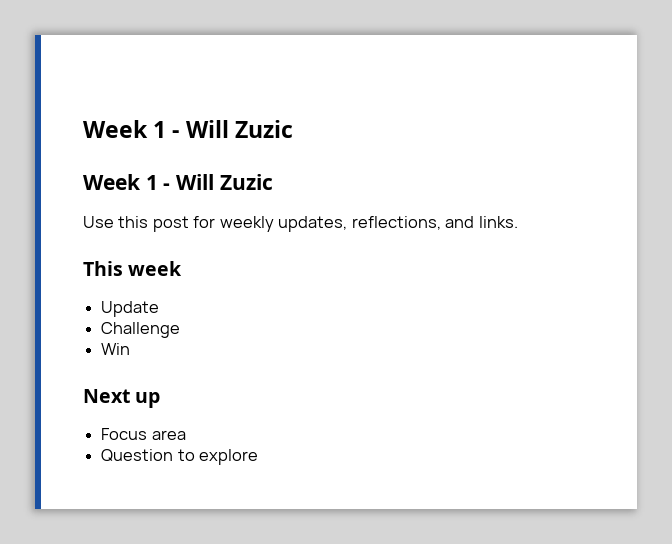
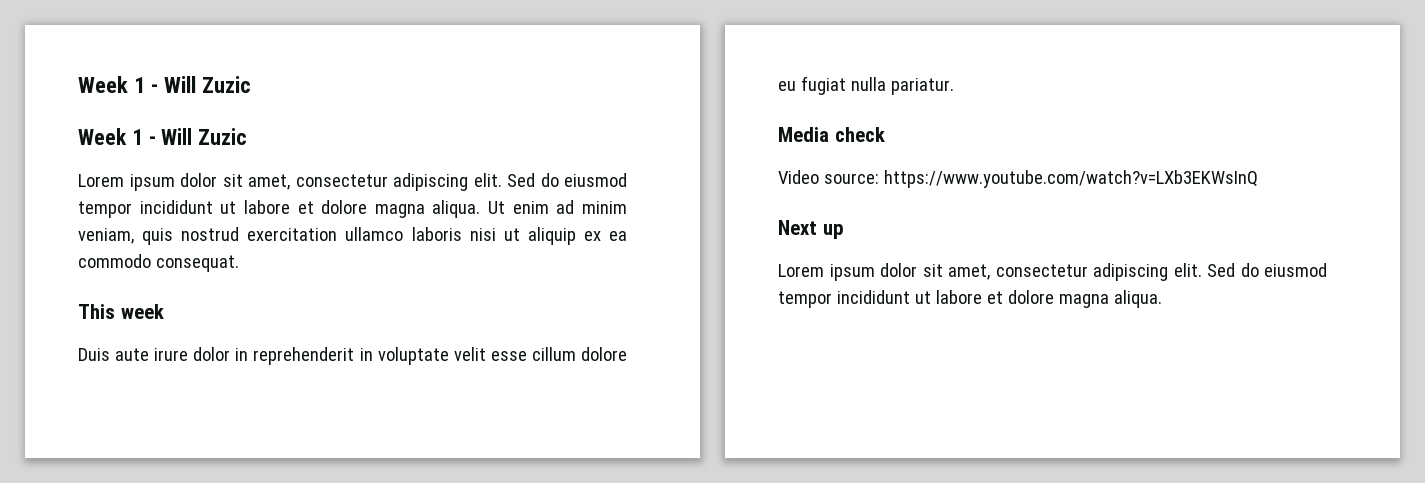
- Use this post for weekly updates, reflections, and links.
+ Lorem ipsum dolor sit amet, consectetur adipiscing elit. Sed do eiusmod tempor incididunt ut labore et dolore magna aliqua. Ut enim ad minim veniam, quis nostrud exercitation ullamco laboris nisi ut aliquip ex ea commodo consequat.
  This week
- Update
- Challenge
- Win
+ Duis aute irure dolor in reprehenderit in voluptate velit esse cillum dolore eu fugiat nulla pariatur.
+ Media check
+ Video source: https://www.youtube.com/watch?v=LXb3EKWsInQ
  Next up
- Focus area
- Question to explore
+ Lorem ipsum dolor sit amet, consectetur adipiscing elit. Sed do eiusmod tempor incididunt ut labore et dolore magna aliqua.

